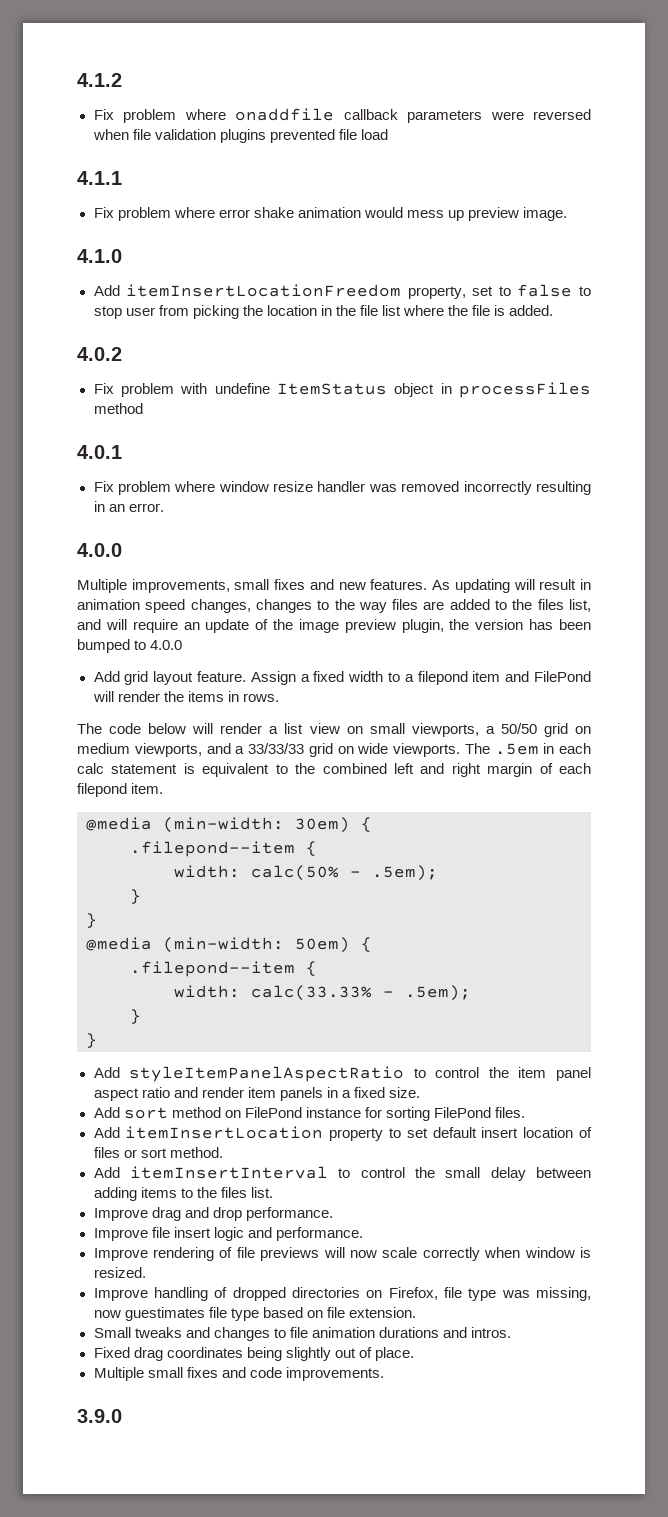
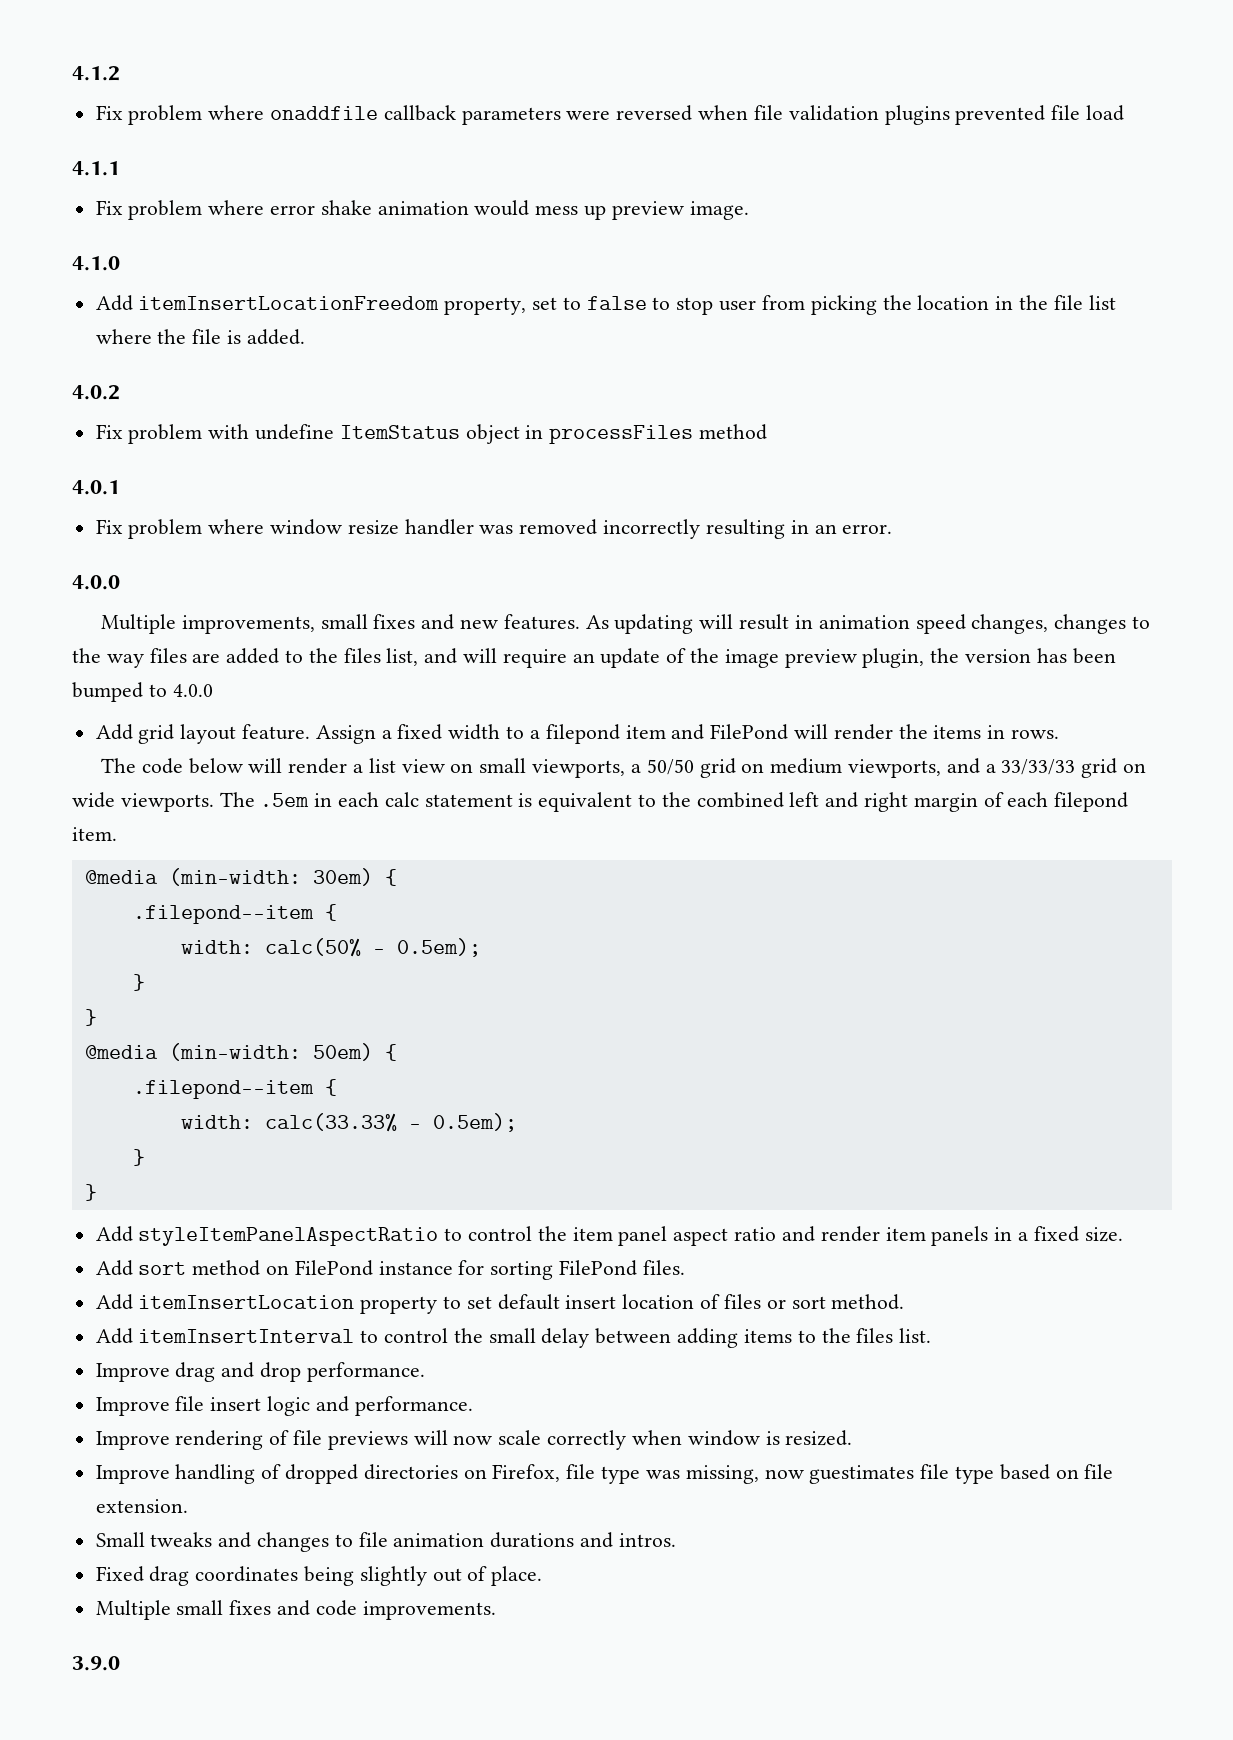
- width: calc(50% - .5em);
+ width: calc(50% - 0.5em);
- width: calc(33.33% - .5em);
+ width: calc(33.33% - 0.5em);

